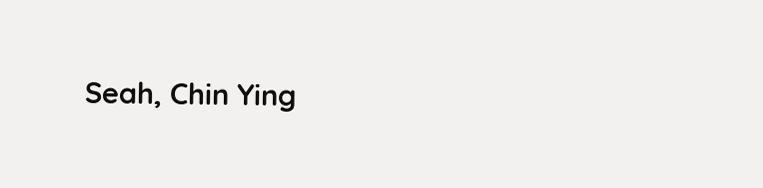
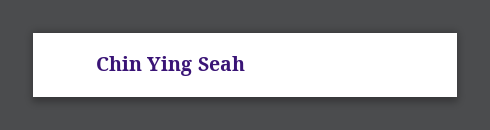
- Seah, Chin Ying
+ Chin Ying Seah

